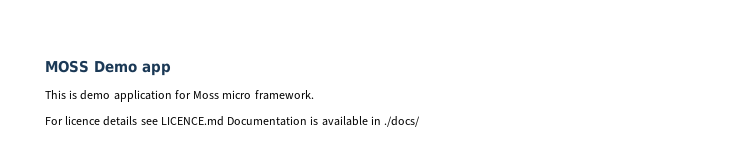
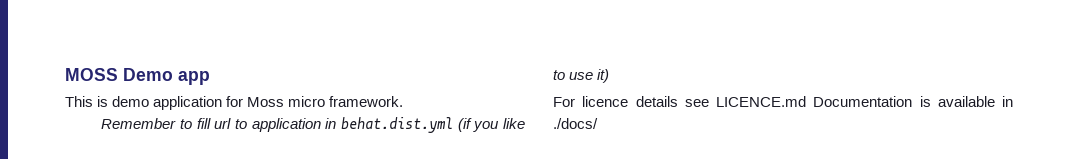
+ Remember to fill url to application in behat.dist.yml (if you like to use it)

